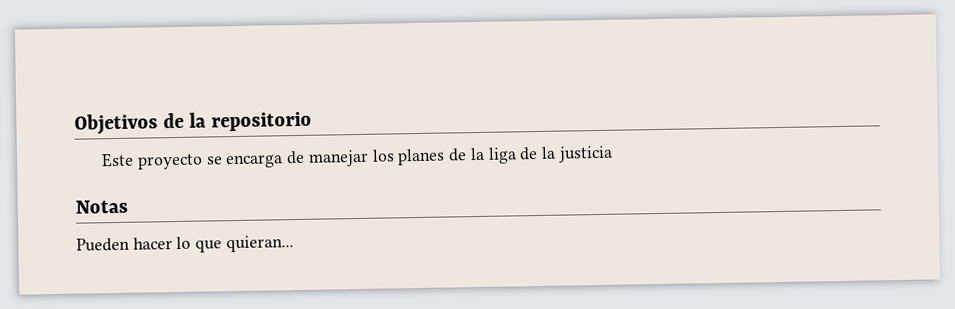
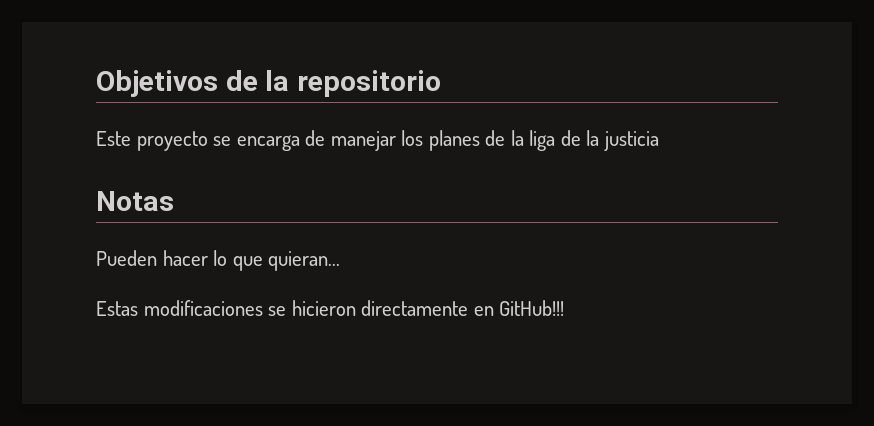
+ Estas modificaciones se hicieron directamente en GitHub!!!

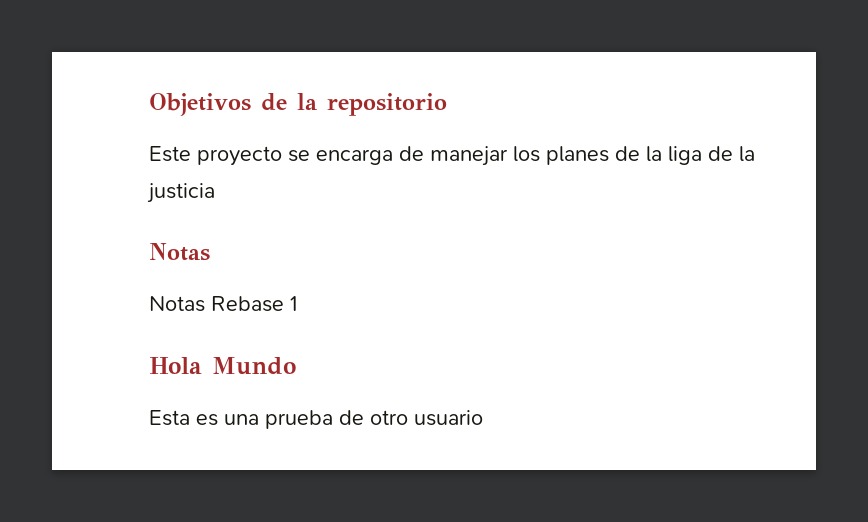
- Pueden hacer lo que quieran...
- Estas modificaciones se hicieron directamente en GitHub!!!
+ Notas Rebase 1
+ Hola Mundo
+ Esta es una prueba de otro usuario

